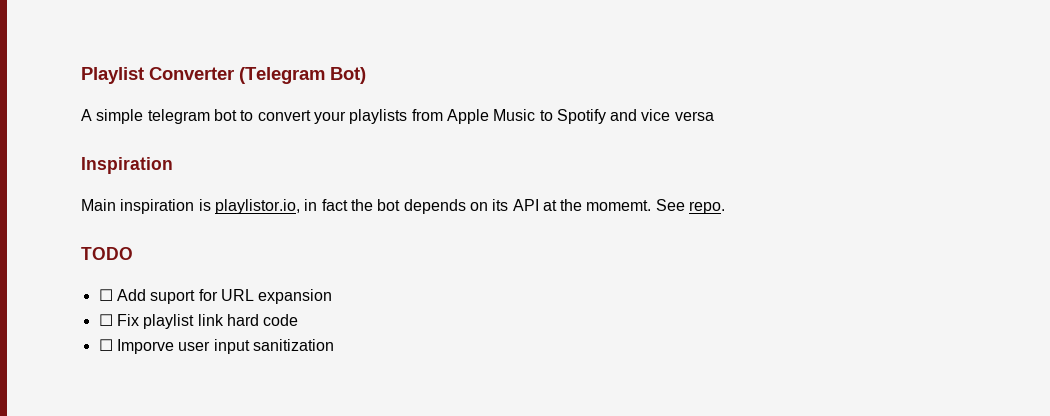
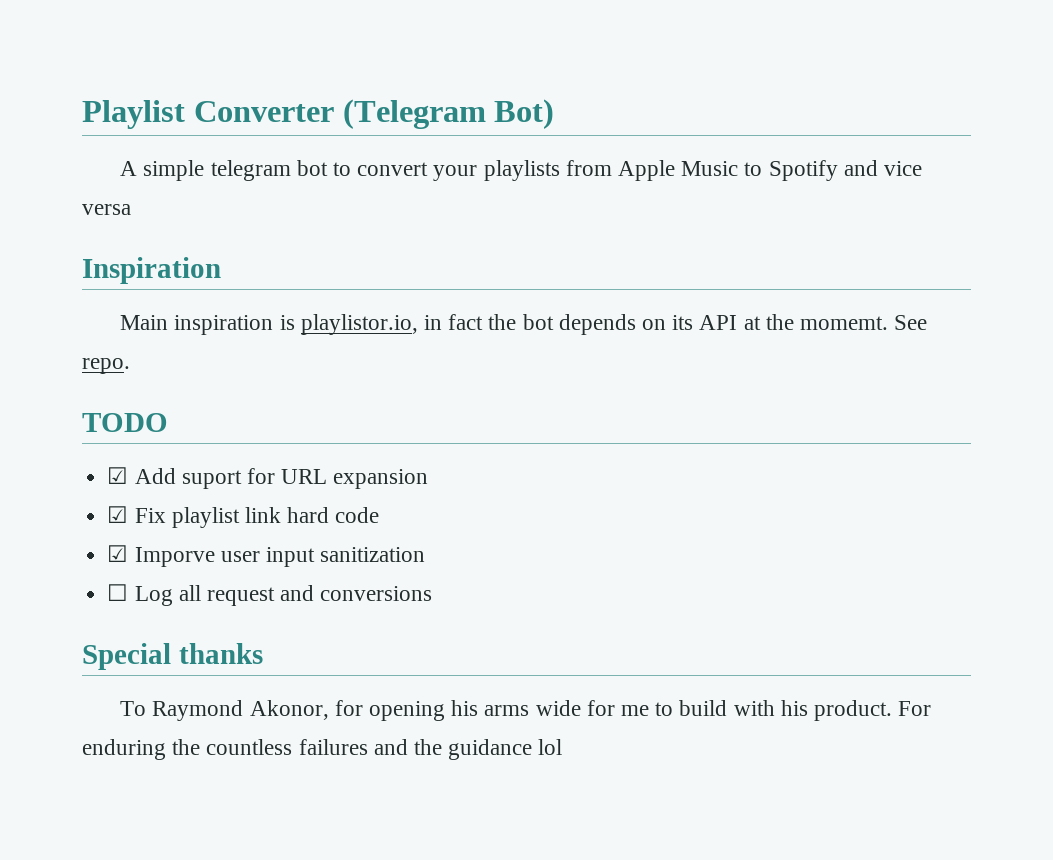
- ☐ Add suport for URL expansion
+ ☑ Add suport for URL expansion
- ☐ Fix playlist link hard code
+ ☑ Fix playlist link hard code
- ☐ Imporve user input sanitization
+ ☑ Imporve user input sanitization
+ ☐ Log all request and conversions
+ Special thanks
+ To Raymond Akonor, for opening his arms wide for me to build with his product. For enduring the countless failures and the guidance lol

